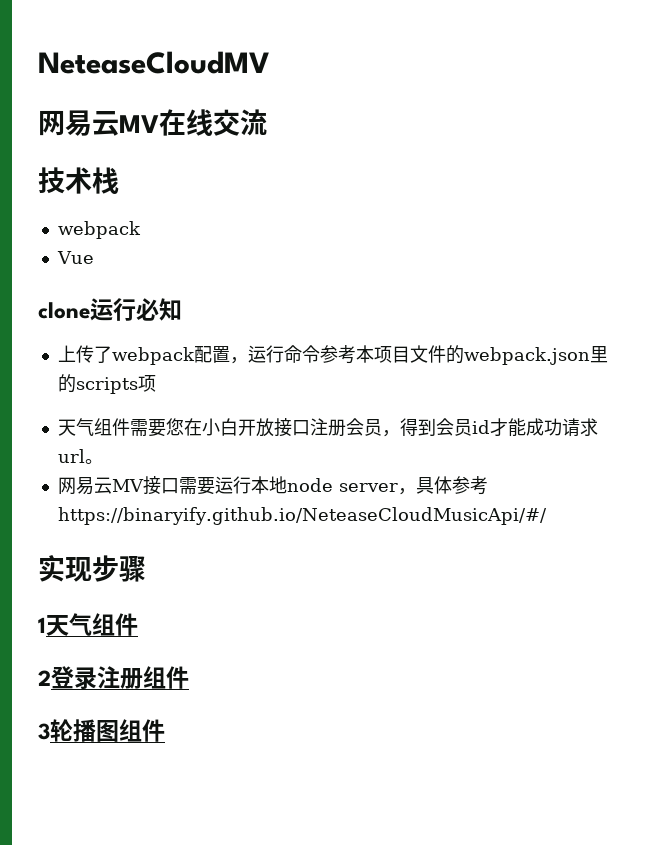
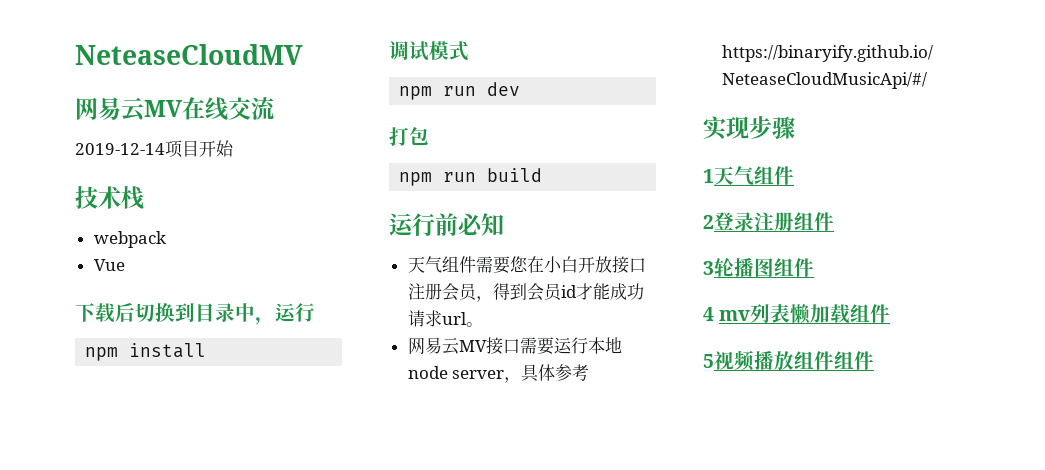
+ 2019-12-14项目开始
- clone运行必知
- 上传了webpack配置，运行命令参考本项目文件的webpack.json里的scripts项
+ 下载后切换到目录中，运行
+ npm install
+ 调试模式
+ npm run dev
+ 打包
+ npm run build
+ 运行前必知
+ 4 mv列表懒加载组件
+ 5视频播放组件组件

